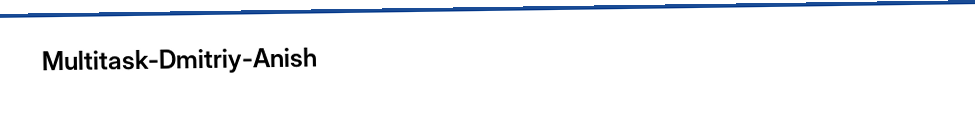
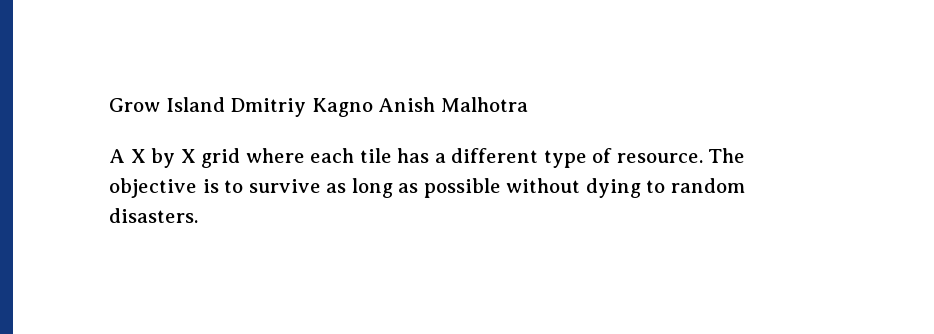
- Multitask-Dmitriy-Anish
+ Grow Island Dmitriy Kagno Anish Malhotra
+ A X by X grid where each tile has a different type of resource. The objective is to survive as long as possible without dying to random disasters.

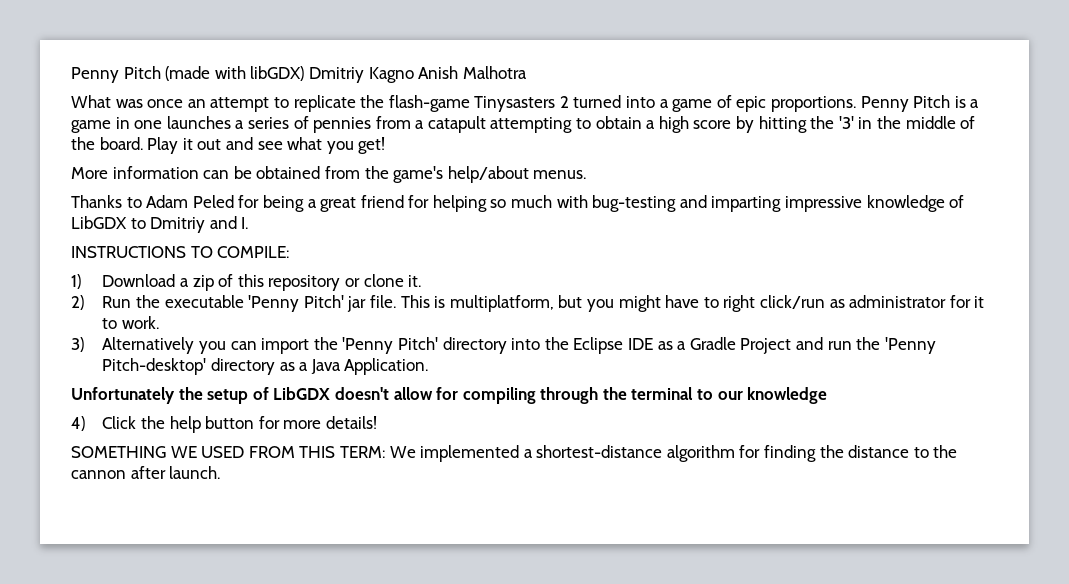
- Grow Island Dmitriy Kagno Anish Malhotra
+ Penny Pitch (made with libGDX) Dmitriy Kagno Anish Malhotra
- A X by X grid where each tile has a different type of resource. The objective is to survive as long as possible without dying to random disasters.
+ What was once an attempt to replicate the flash-game Tinysasters 2 turned into a game of epic proportions. Penny Pitch is a game in one launches a series of pennies from a catapult attempting to obtain a high score by hitting the '3' in the middle of the board. Play it out and see what you get!
+ More information can be obtained from the game's help/about menus.
+ Thanks to Adam Peled for being a great friend for helping so much with bug-testing and imparting impressive knowledge of LibGDX to Dmitriy and I.
+ INSTRUCTIONS TO COMPILE:
+ 1) Download a zip of this repository or clone it.
+ 2) Run the executable 'Penny Pitch' jar file. This is multiplatform, but you might have to right click/run as administrator for it to work.
+ 3) Alternatively you can import the 'Penny Pitch' directory into the Eclipse IDE as a Gradle Project and run the 'Penny Pitch-desktop' directory as a Java Application.
+ Unfortunately the setup of LibGDX doesn't allow for compiling through the terminal to our knowledge
+ 4) Click the help button for more details!
+ SOMETHING WE USED FROM THIS TERM: We implemented a shortest-distance algorithm for finding the distance to the cannon after launch.

